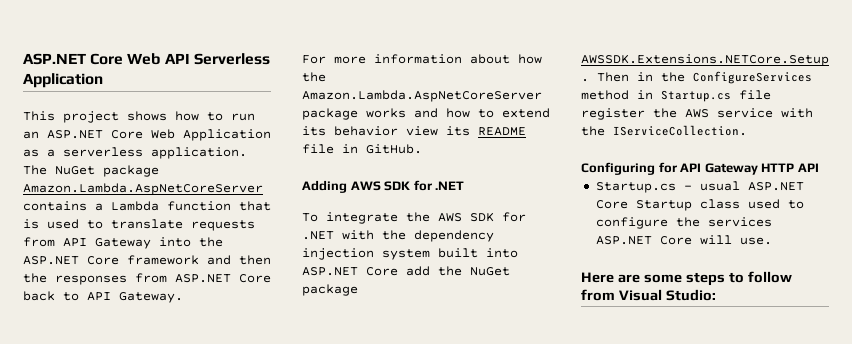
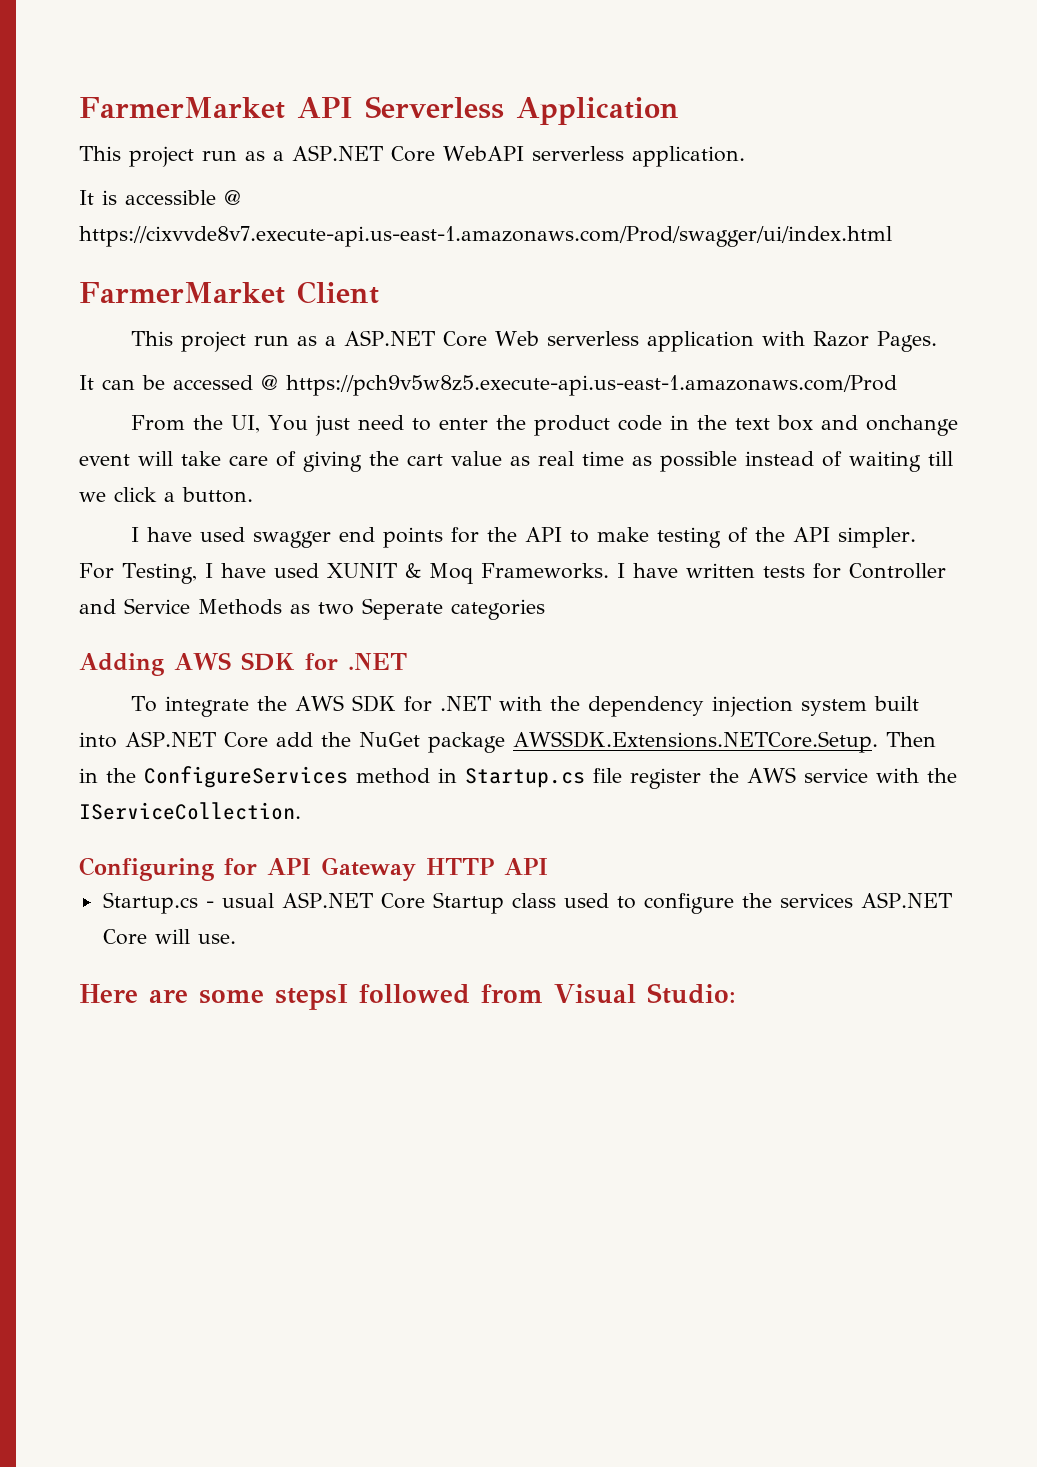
- ASP.NET Core Web API Serverless Application
+ FarmerMarket API Serverless Application
- This project shows how to run an ASP.NET Core Web Application as a serverless application. The NuGet package Amazon.Lambda.AspNetCoreServer contains a Lambda function that is used to translate requests from API Gateway into the ASP.NET Core framework and then the responses from ASP.NET Core back to API Gateway.
- For more information about how the Amazon.Lambda.AspNetCoreServer package works and how to extend its behavior view its README file in GitHub.
+ This project run as a ASP.NET Core WebAPI serverless application.
+ It is accessible @ https://cixvvde8v7.execute-api.us-east-1.amazonaws.com/Prod/swagger/ui/index.html
+ FarmerMarket Client
+ This project run as a ASP.NET Core Web serverless application with Razor Pages.
+ It can be accessed @ https://pch9v5w8z5.execute-api.us-east-1.amazonaws.com/Prod
+ From the UI, You just need to enter the product code in the text box and onchange event will take care of giving the cart value as real time as possible instead of waiting till we click a button.
+ I have used swagger end points for the API to make testing of the API simpler. For Testing, I have used XUNIT & Moq Frameworks. I have written tests for Controller and Service Methods as two Seperate categories
- Here are some steps to follow from Visual Studio:
+ Here are some stepsI followed from Visual Studio:

